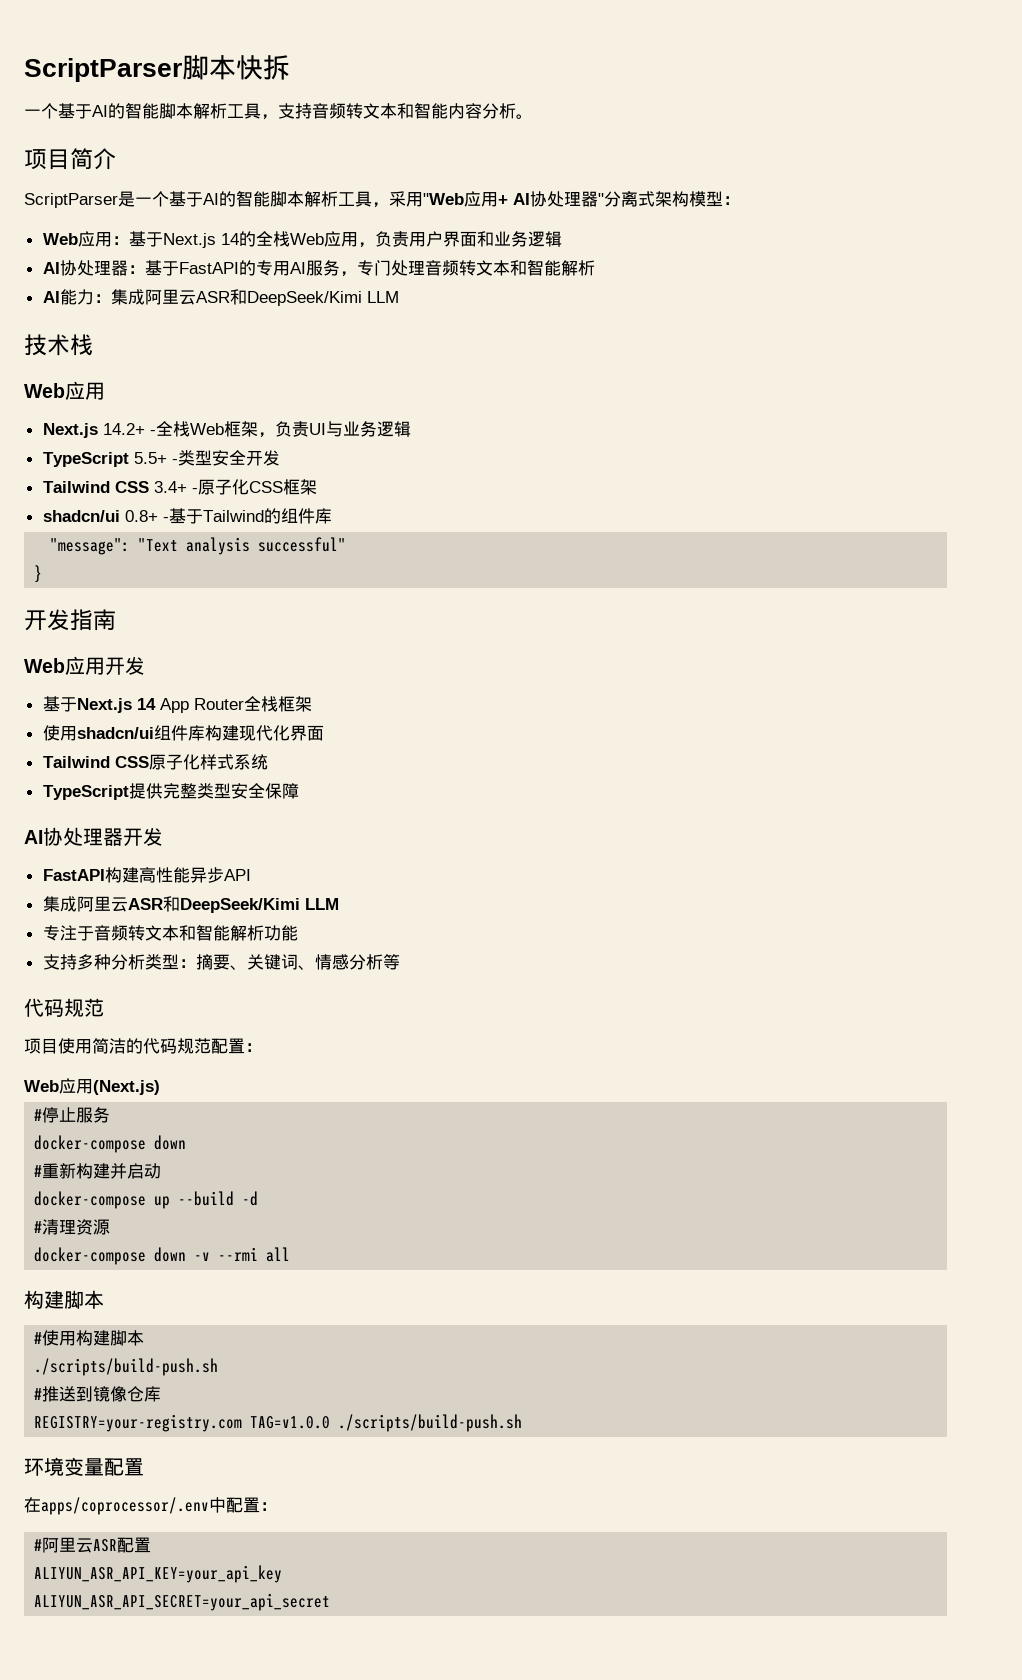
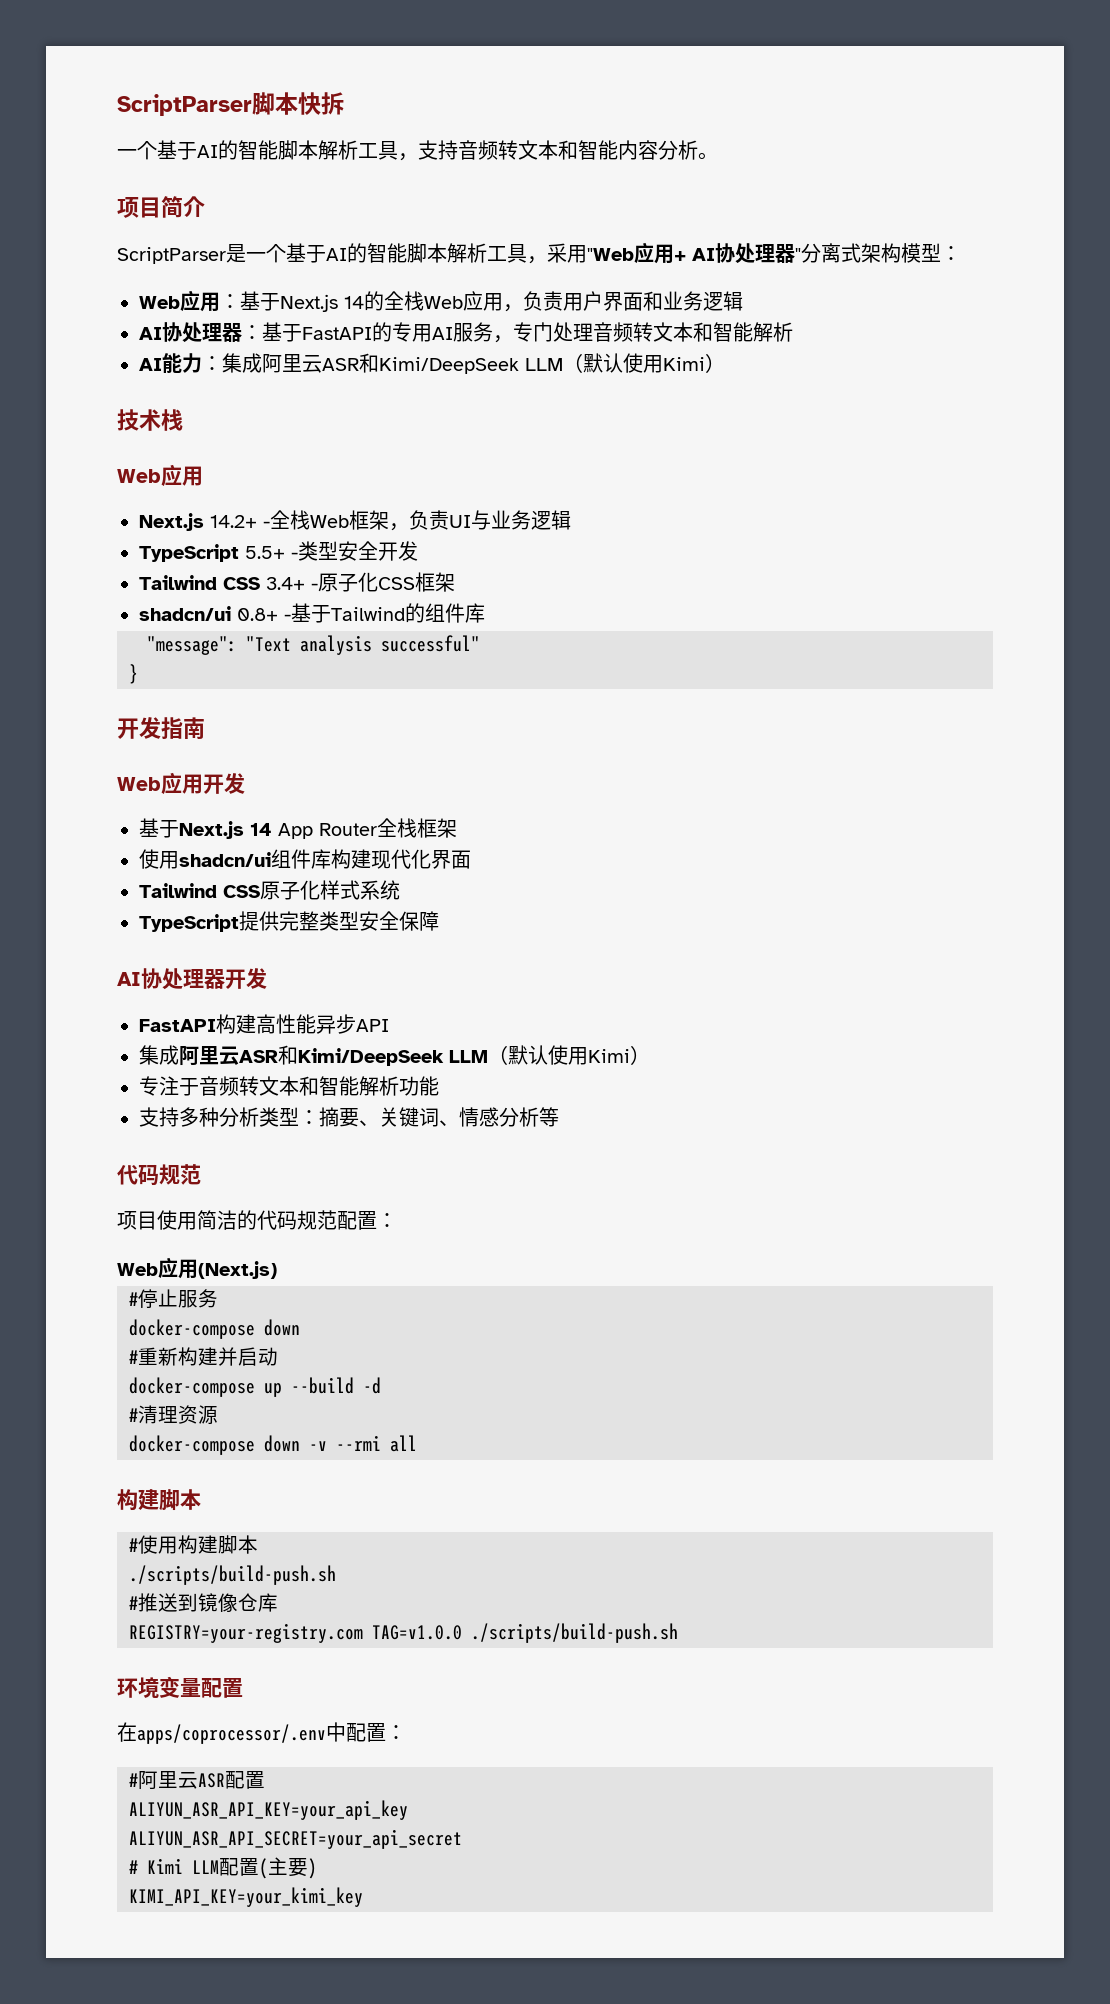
- AI能力：集成阿里云ASR和DeepSeek/Kimi LLM
+ AI能力：集成阿里云ASR和Kimi/DeepSeek LLM（默认使用Kimi）
  FastAPI构建高性能异步API
- 集成阿里云ASR和DeepSeek/Kimi LLM
+ 集成阿里云ASR和Kimi/DeepSeek LLM（默认使用Kimi）
+ # Kimi LLM配置(主要)
+ KIMI_API_KEY=your_kimi_key

